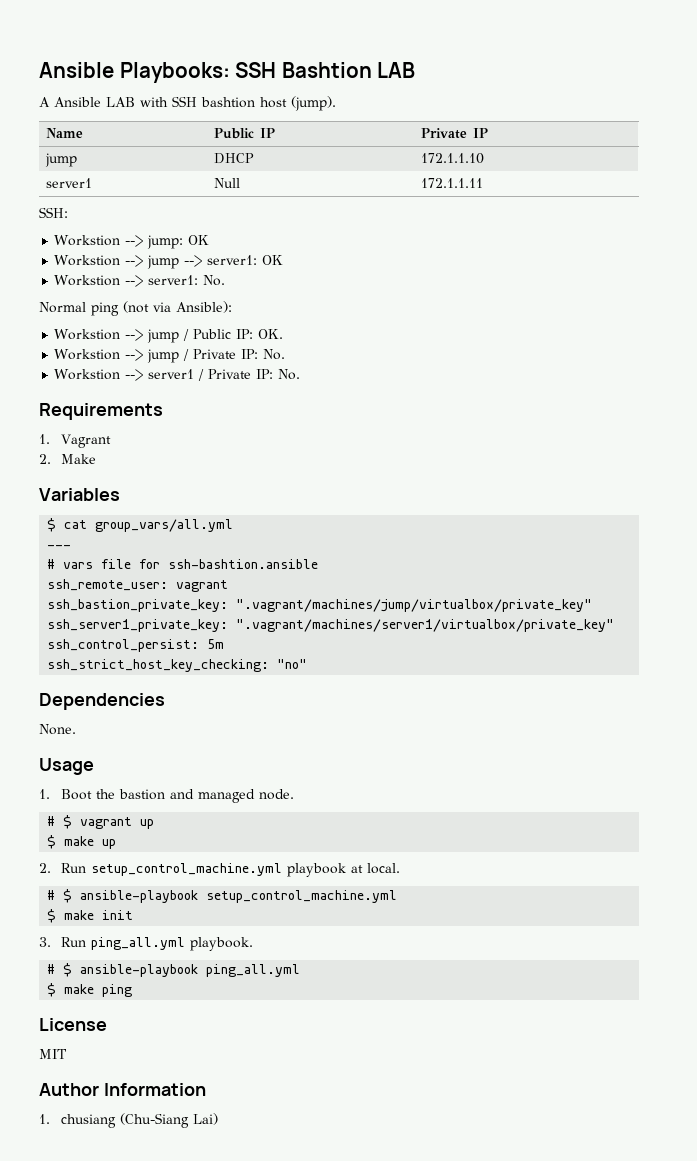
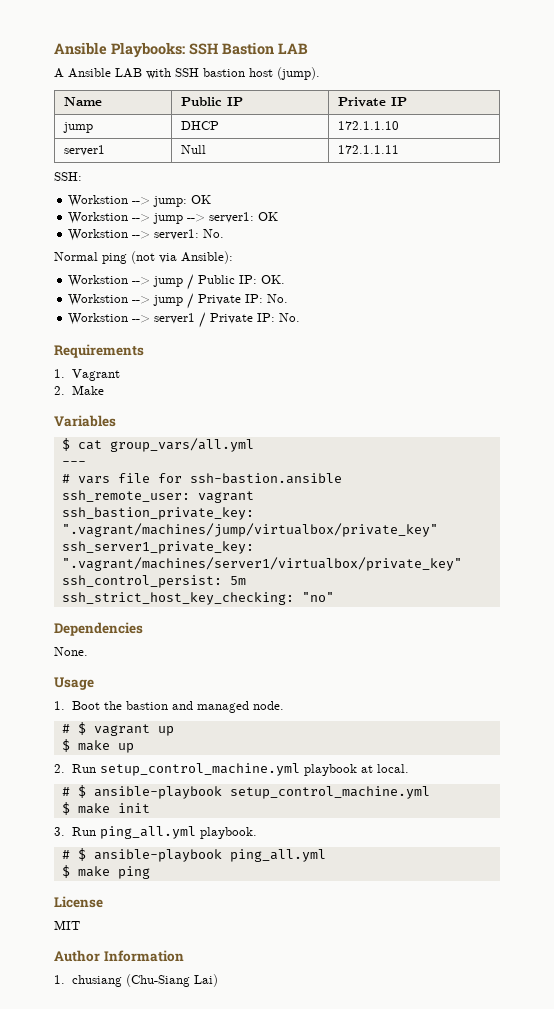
- Ansible Playbooks: SSH Bashtion LAB
+ Ansible Playbooks: SSH Bastion LAB
- A Ansible LAB with SSH bashtion host (jump).
+ A Ansible LAB with SSH bastion host (jump).
- # vars file for ssh-bashtion.ansible
+ # vars file for ssh-bastion.ansible

